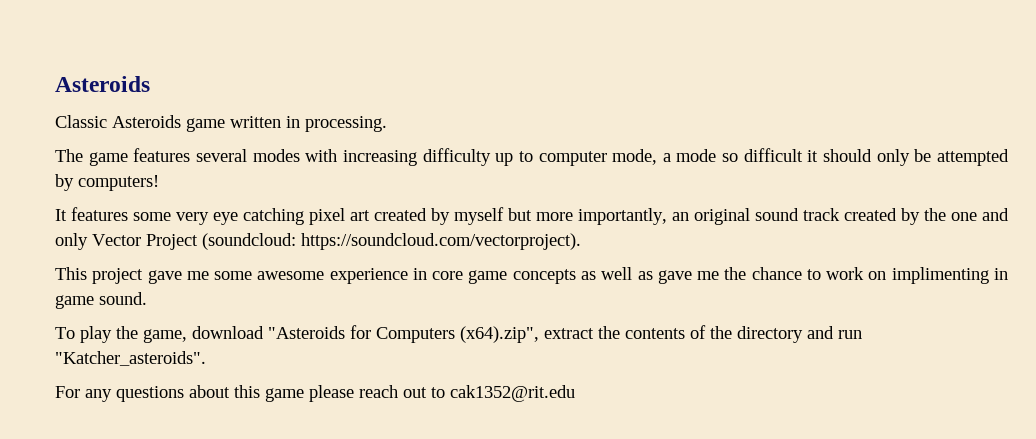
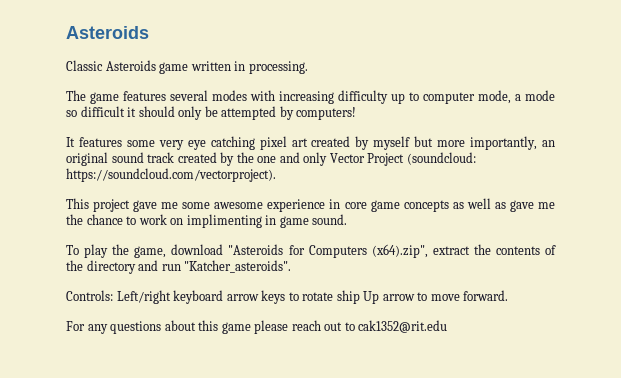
+ Controls: Left/right keyboard arrow keys to rotate ship Up arrow to move forward.

